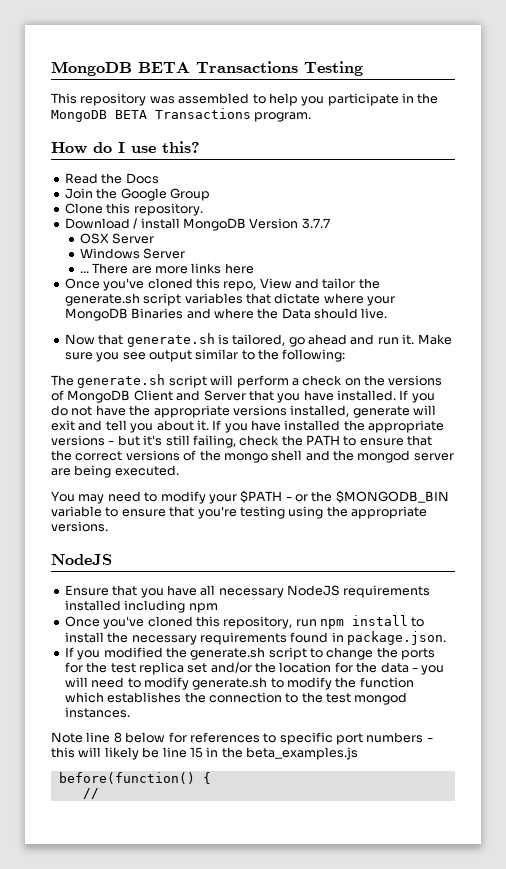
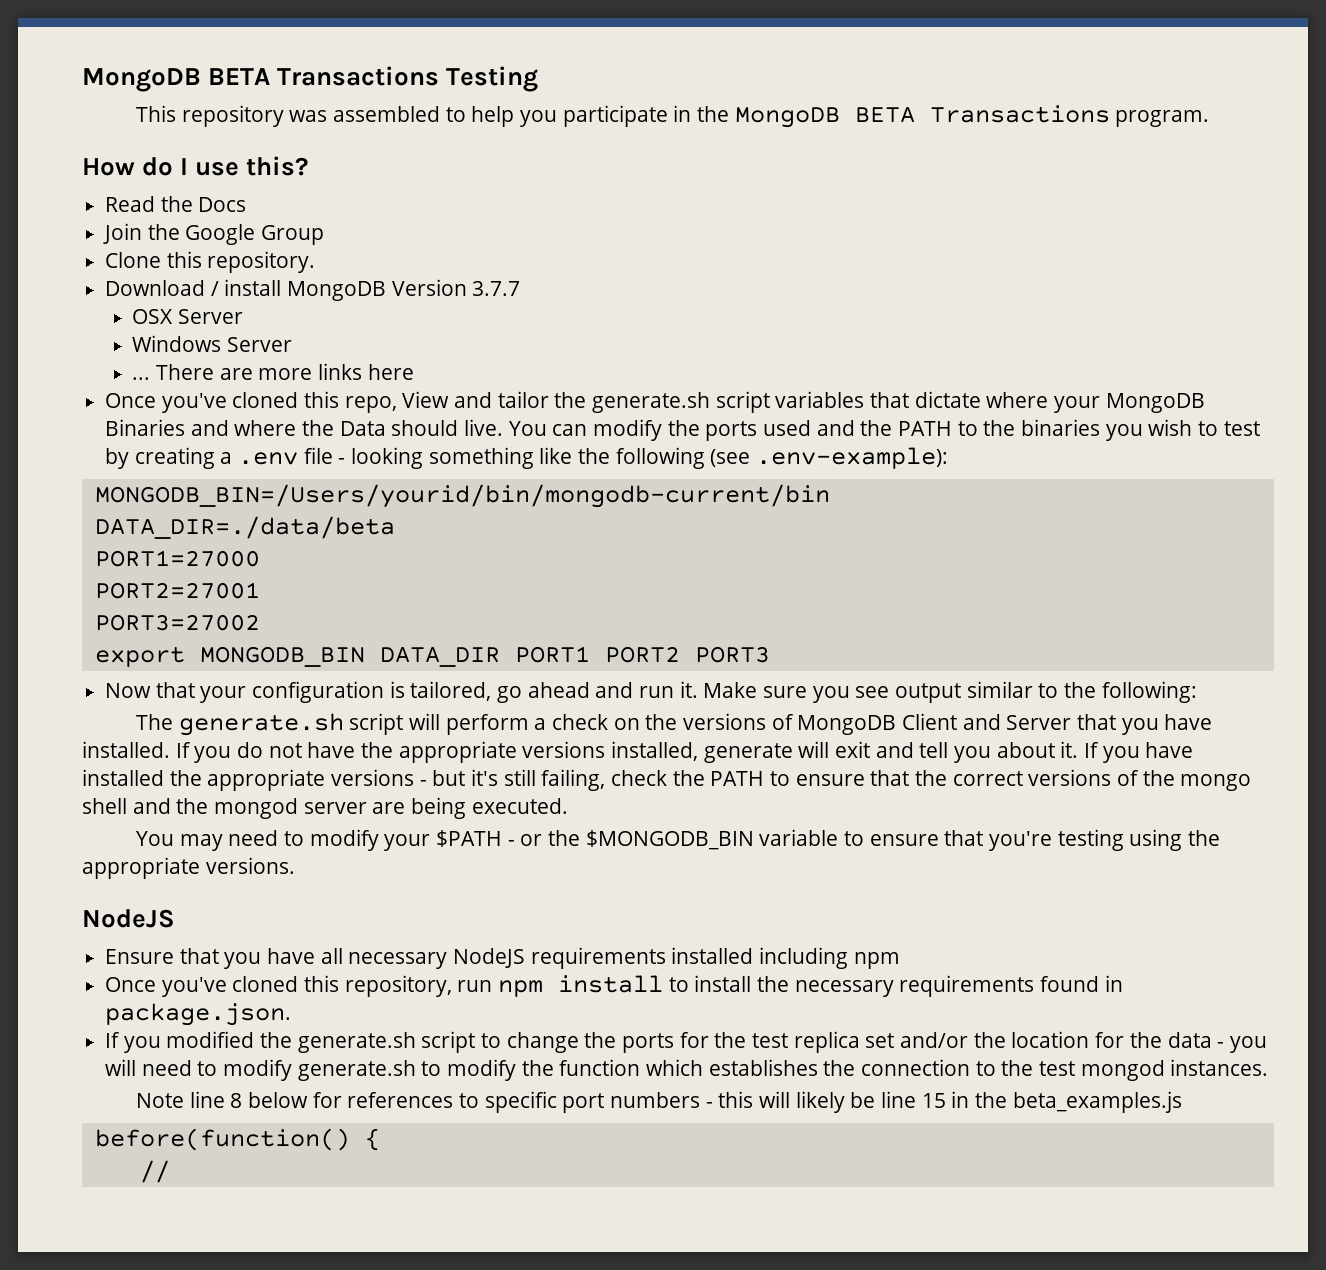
+ You can modify the ports used and the PATH to the binaries you wish to test by creating a .env file - looking something like the following (see .env-example):
+ MONGODB_BIN=/Users/yourid/bin/mongodb-current/bin
+ DATA_DIR=./data/beta
+ PORT1=27000
+ PORT2=27001
+ PORT3=27002
+ export MONGODB_BIN DATA_DIR PORT1 PORT2 PORT3
- Now that generate.sh is tailored, go ahead and run it.
+ Now that your configuration is tailored, go ahead and run it.

